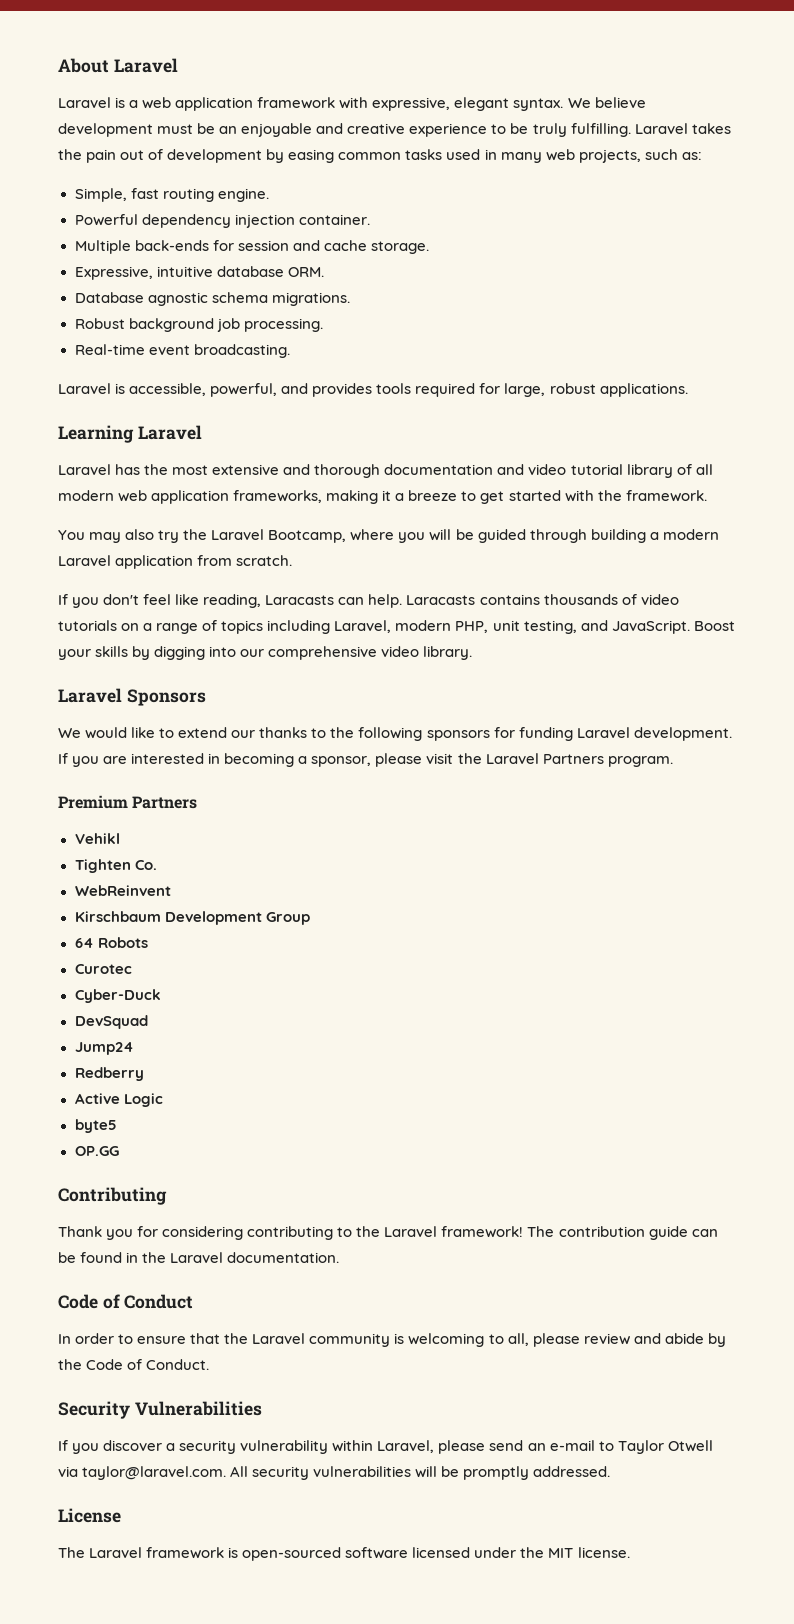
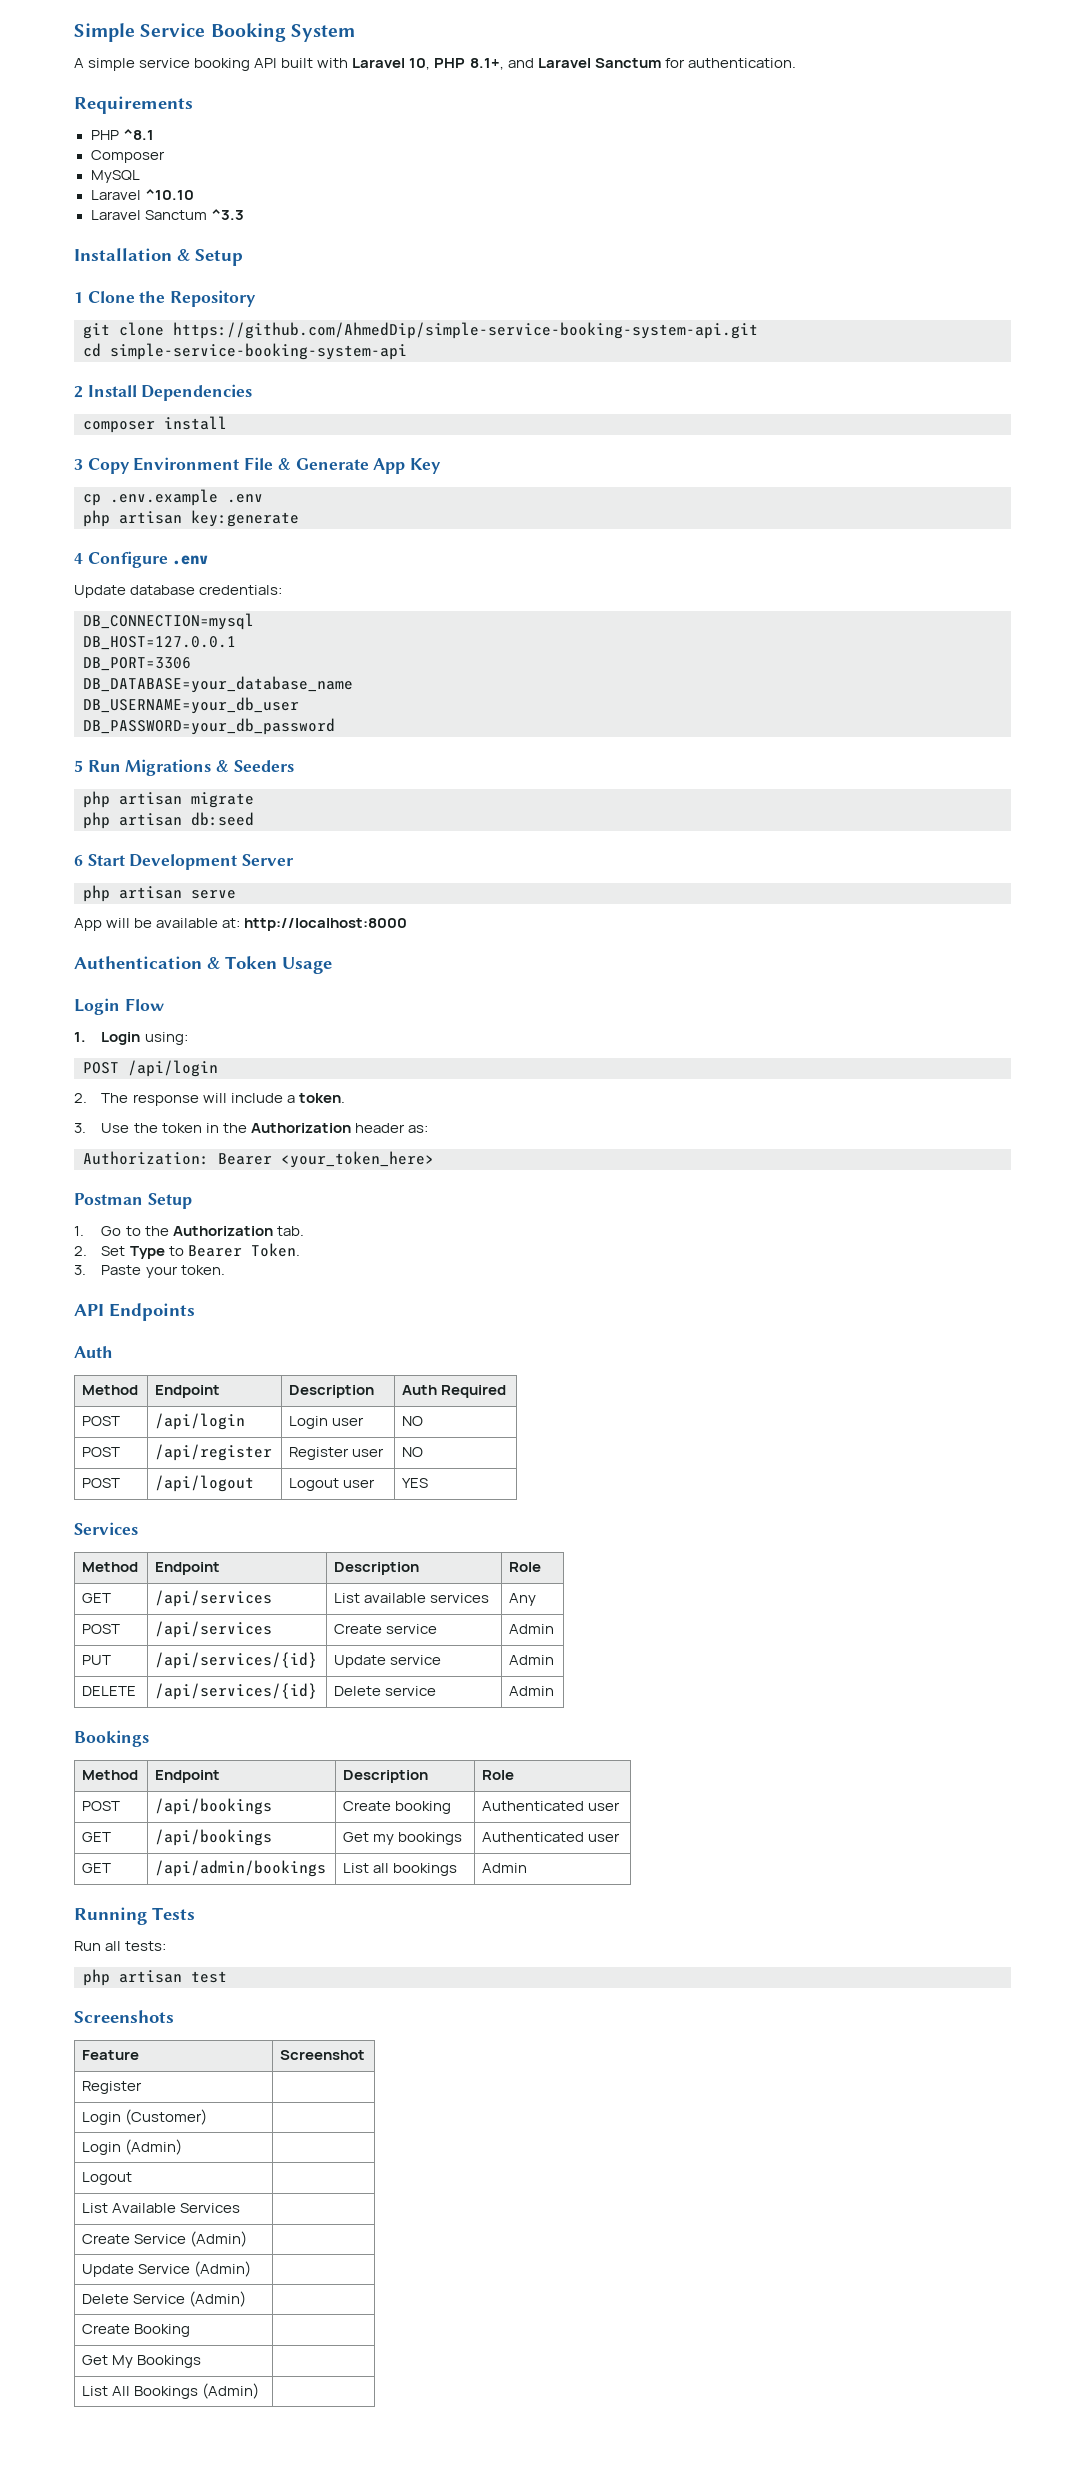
- About Laravel
- Laravel is a web application framework with expressive, elegant syntax. We believe development must be an enjoyable and creative experience to be truly fulfilling. Laravel takes the pain out of development by easing common tasks used in many web projects, such as:
- Simple, fast routing engine.
- Powerful dependency injection container.
- Multiple back-ends for session and cache storage.
- Expressive, intuitive database ORM.
- Database agnostic schema migrations.
- Robust background job processing.
- Real-time event broadcasting.
- Laravel is accessible, powerful, and provides tools required for large, robust applications.
- Learning Laravel
- Laravel has the most extensive and thorough documentation and video tutorial library of all modern web application frameworks, making it a breeze to get started with the framework.
- You may also try the Laravel Bootcamp, where you will be guided through building a modern Laravel application from scratch.
- If you don't feel like reading, Laracasts can help. Laracasts contains thousands of video tutorials on a range of topics including Laravel, modern PHP, unit testing, and JavaScript. Boost your skills by digging into our comprehensive video library.
- Laravel Sponsors
- We would like to extend our thanks to the following sponsors for funding Laravel development. If you are interested in becoming a sponsor, please visit the Laravel Partners program.
- Premium Partners
- Vehikl
- Tighten Co.
- WebReinvent
- Kirschbaum Development Group
- 64 Robots
- Curotec
- Cyber-Duck
- DevSquad
- Jump24
- Redberry
- Active Logic
- byte5
- OP.GG
- Contributing
- Thank you for considering contributing to the Laravel framework! The contribution guide can be found in the Laravel documentation.
- Code of Conduct
- In order to ensure that the Laravel community is welcoming to all, please review and abide by the Code of Conduct.
- Security Vulnerabilities
- If you discover a security vulnerability within Laravel, please send an e-mail to Taylor Otwell via taylor@laravel.com. All security vulnerabilities will be promptly addressed.
- License
- The Laravel framework is open-sourced software licensed under the MIT license.
+ Simple Service Booking System
+ A simple service booking API built with Laravel 10, PHP 8.1+, and Laravel Sanctum for authentication.
+ Requirements
+ PHP ^8.1
+ Composer
+ MySQL
+ Laravel ^10.10
+ Laravel Sanctum ^3.3
+ Installation & Setup
+ 1 Clone the Repository
+ git clone https://github.com/AhmedDip/simple-service-booking-system-api.git
+ cd simple-service-booking-system-api
+ 2 Install Dependencies
+ composer install
+ 3 Copy Environment File & Generate App Key
+ cp .env.example .env
+ php artisan key:generate
+ 4 Configure .env
+ Update database credentials:
+ DB_CONNECTION=mysql
+ DB_HOST=127.0.0.1
+ DB_PORT=3306
+ DB_DATABASE=your_database_name
+ DB_USERNAME=your_db_user
+ DB_PASSWORD=your_db_password
+ 5 Run Migrations & Seeders
+ php artisan migrate
+ php artisan db:seed
+ 6 Start Development Server
+ php artisan serve
+ App will be available at: http://localhost:8000
+ Authentication & Token Usage
+ Login Flow
+ 1. Login using:
+ POST /api/login
+ 2. The response will include a token.
+ 3. Use the token in the Authorization header as:
+ Authorization: Bearer <your_token_here>
+ Postman Setup
+ 1. Go to the Authorization tab.
+ 2. Set Type to Bearer Token.
+ 3. Paste your token.
+ API Endpoints
+ Auth
+ Method | Endpoint | Description | Auth Required
+ POST | /api/login | Login user | NO
+ POST | /api/register | Register user | NO
+ POST | /api/logout | Logout user | YES
+ Services
+ Method | Endpoint | Description | Role
+ GET | /api/services | List available services | Any
+ POST | /api/services | Create service | Admin
+ PUT | /api/services/{id} | Update service | Admin
+ DELETE | /api/services/{id} | Delete service | Admin
+ Bookings
+ Method | Endpoint | Description | Role
+ POST | /api/bookings | Create booking | Authenticated user
+ GET | /api/bookings | Get my bookings | Authenticated user
+ GET | /api/admin/bookings | List all bookings | Admin
+ Running Tests
+ Run all tests:
+ php artisan test
+ Screenshots
+ Feature | Screenshot
+ Register |
+ Login (Customer) |
+ Login (Admin) |
+ Logout |
+ List Available Services |
+ Create Service (Admin) |
+ Update Service (Admin) |
+ Delete Service (Admin) |
+ Create Booking |
+ Get My Bookings |
+ List All Bookings (Admin) |

